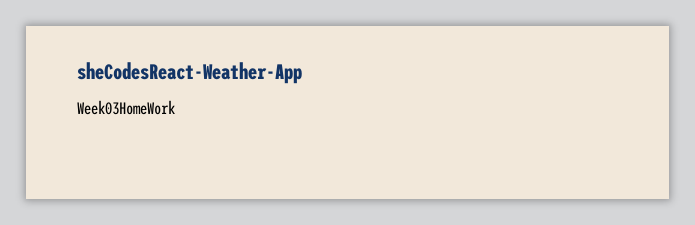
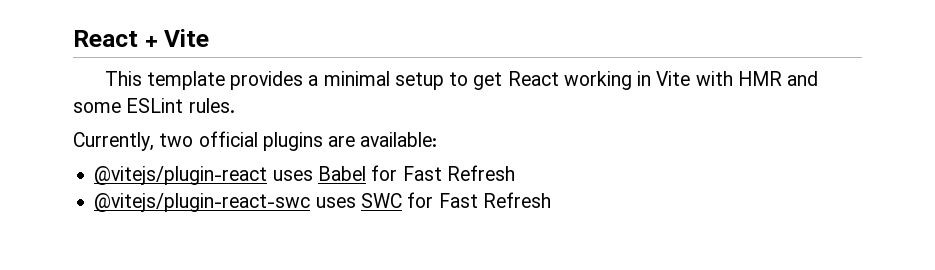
- sheCodesReact-Weather-App
- Week03HomeWork
+ React + Vite
+ This template provides a minimal setup to get React working in Vite with HMR and some ESLint rules.
+ Currently, two official plugins are available:
+ @vitejs/plugin-react uses Babel for Fast Refresh
+ @vitejs/plugin-react-swc uses SWC for Fast Refresh

